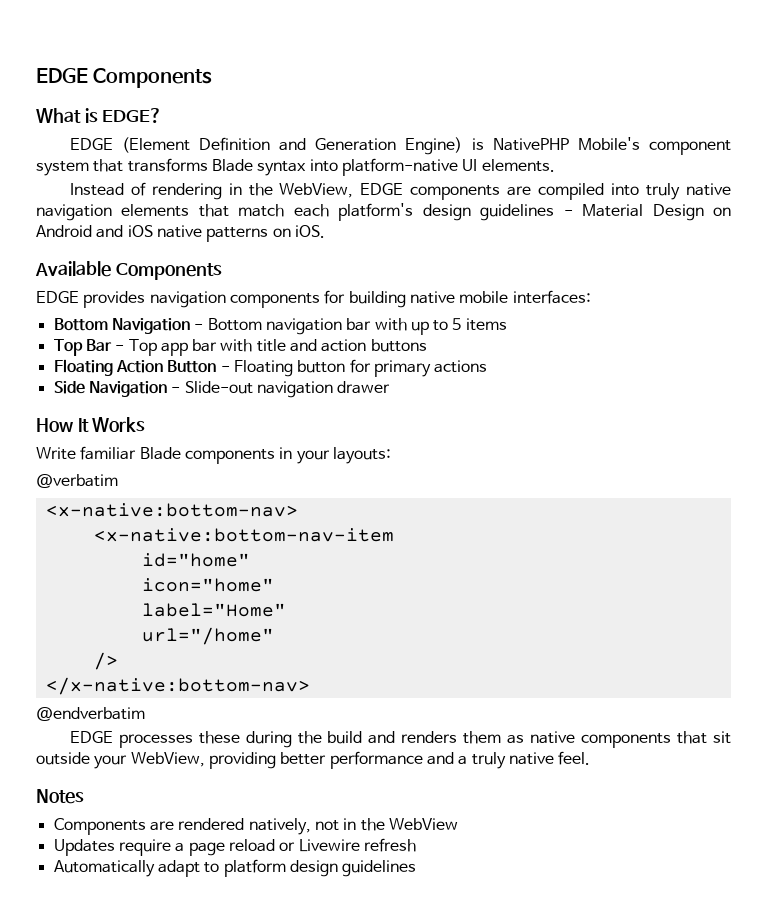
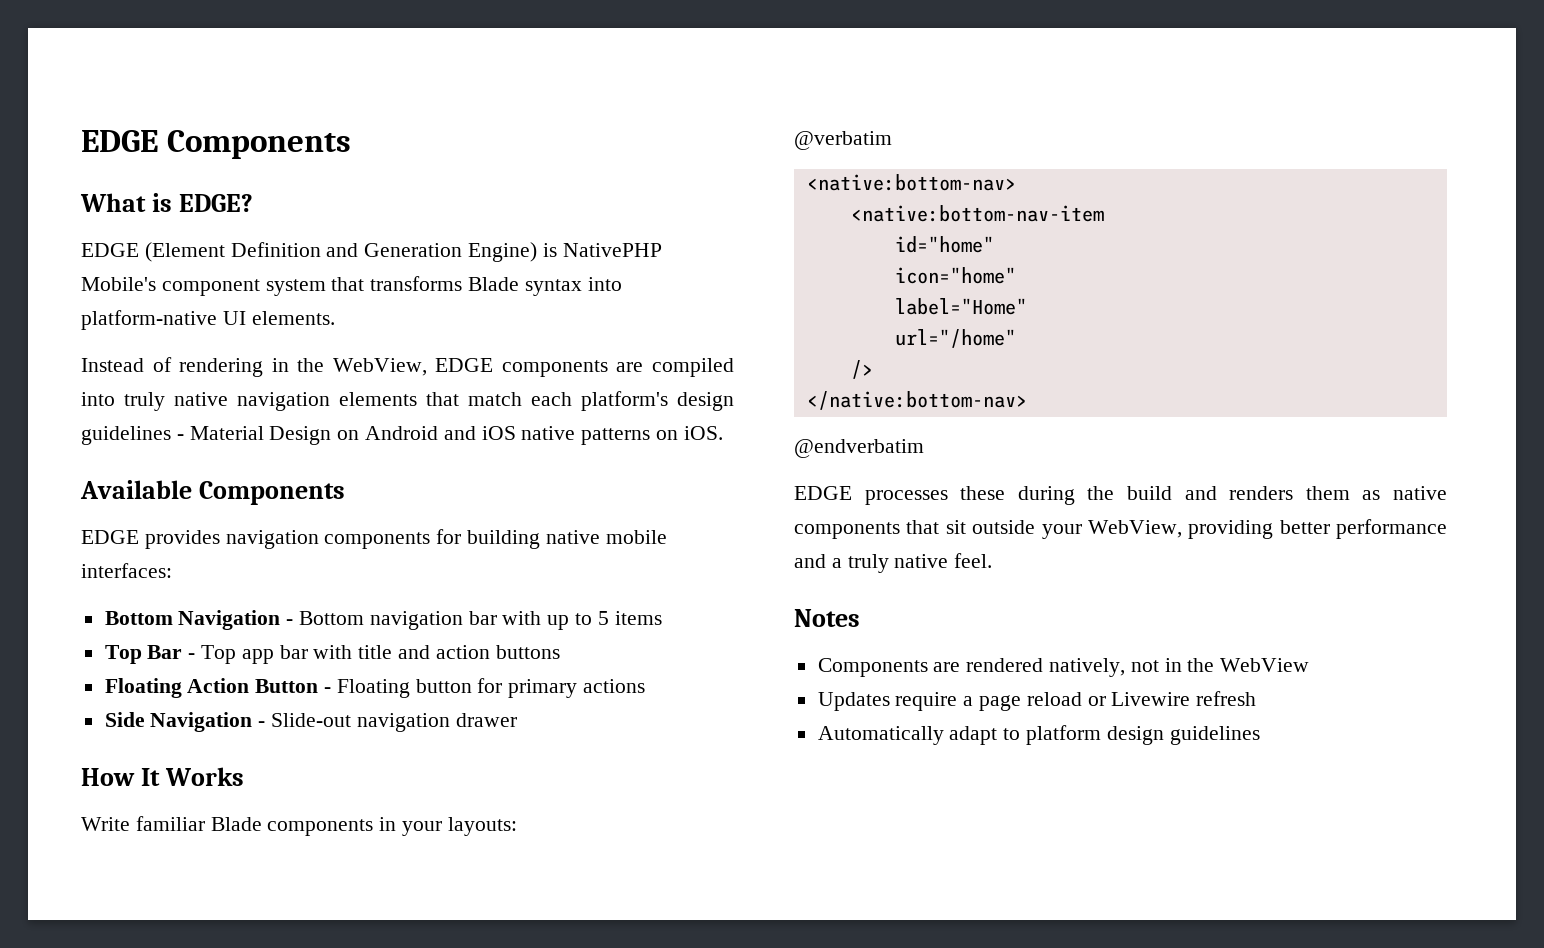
- <x-native:bottom-nav>
- <x-native:bottom-nav-item
+ <native:bottom-nav>
+ <native:bottom-nav-item
- </x-native:bottom-nav>
+ </native:bottom-nav>

